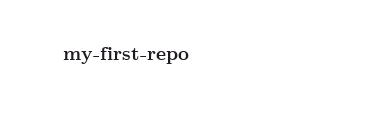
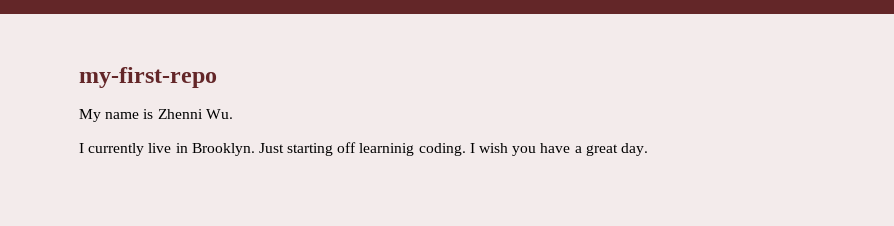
+ My name is Zhenni Wu.
+ I currently live in Brooklyn. Just starting off learninig coding. I wish you have a great day.

